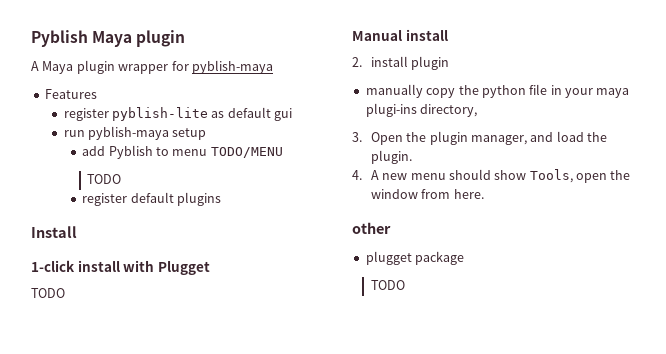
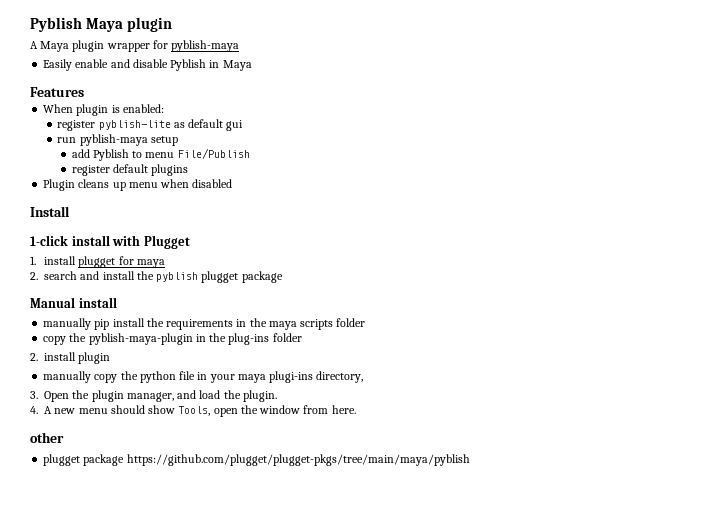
+ Easily enable and disable Pyblish in Maya
  Features
+ When plugin is enabled:
- add Pyblish to menu TODO/MENU
- TODO
+ add Pyblish to menu File/Publish
+ Plugin cleans up menu when disabled
  1-click install with Plugget
- TODO
+ 1. install plugget for maya
+ 2. search and install the pyblish plugget package
  Manual install
+ manually pip install the requirements in the maya scripts folder
+ copy the pyblish-maya-plugin in the plug-ins folder
- plugget package
- TODO
+ plugget package https://github.com/plugget/plugget-pkgs/tree/main/maya/pyblish

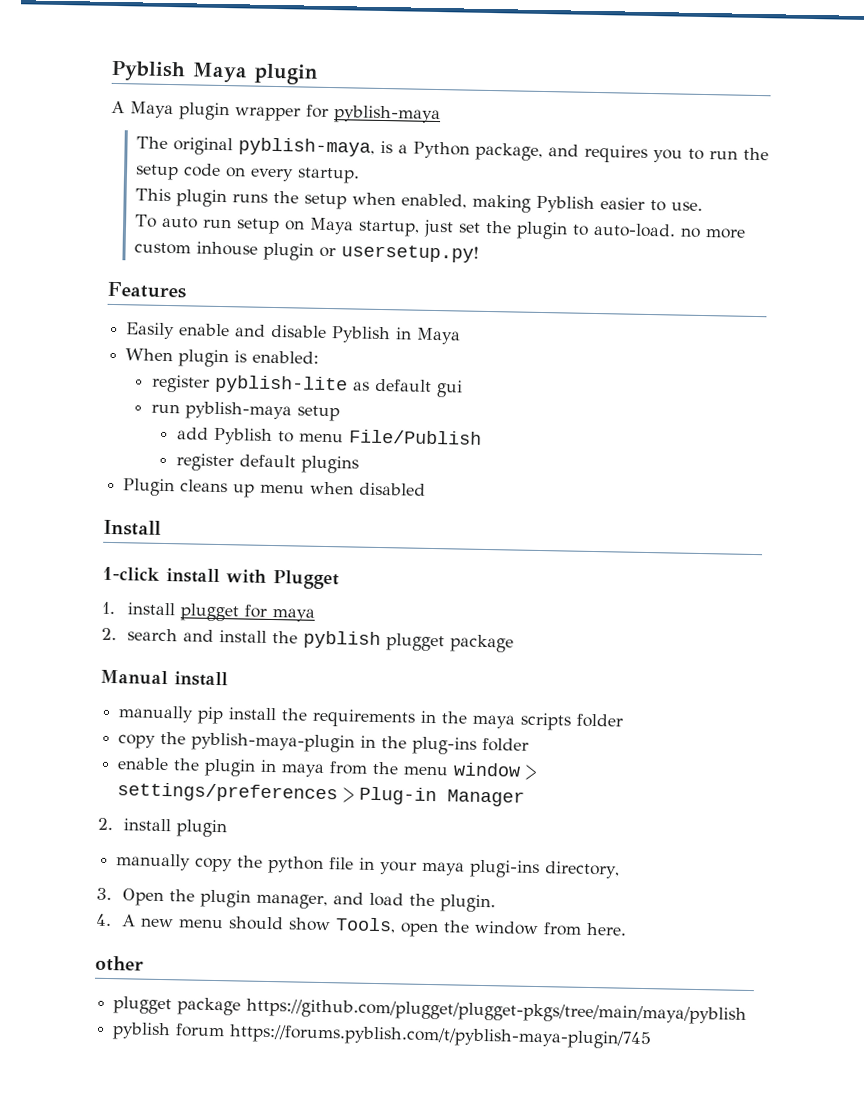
+ The original pyblish-maya, is a Python package, and requires you to run the setup code on every startup.
+ This plugin runs the setup when enabled, making Pyblish easier to use.
+ To auto run setup on Maya startup, just set the plugin to auto-load. no more custom inhouse plugin or usersetup.py!
+ Features
- Features
+ enable the plugin in maya from the menu window > settings/preferences > Plug-in Manager
+ pyblish forum https://forums.pyblish.com/t/pyblish-maya-plugin/745

